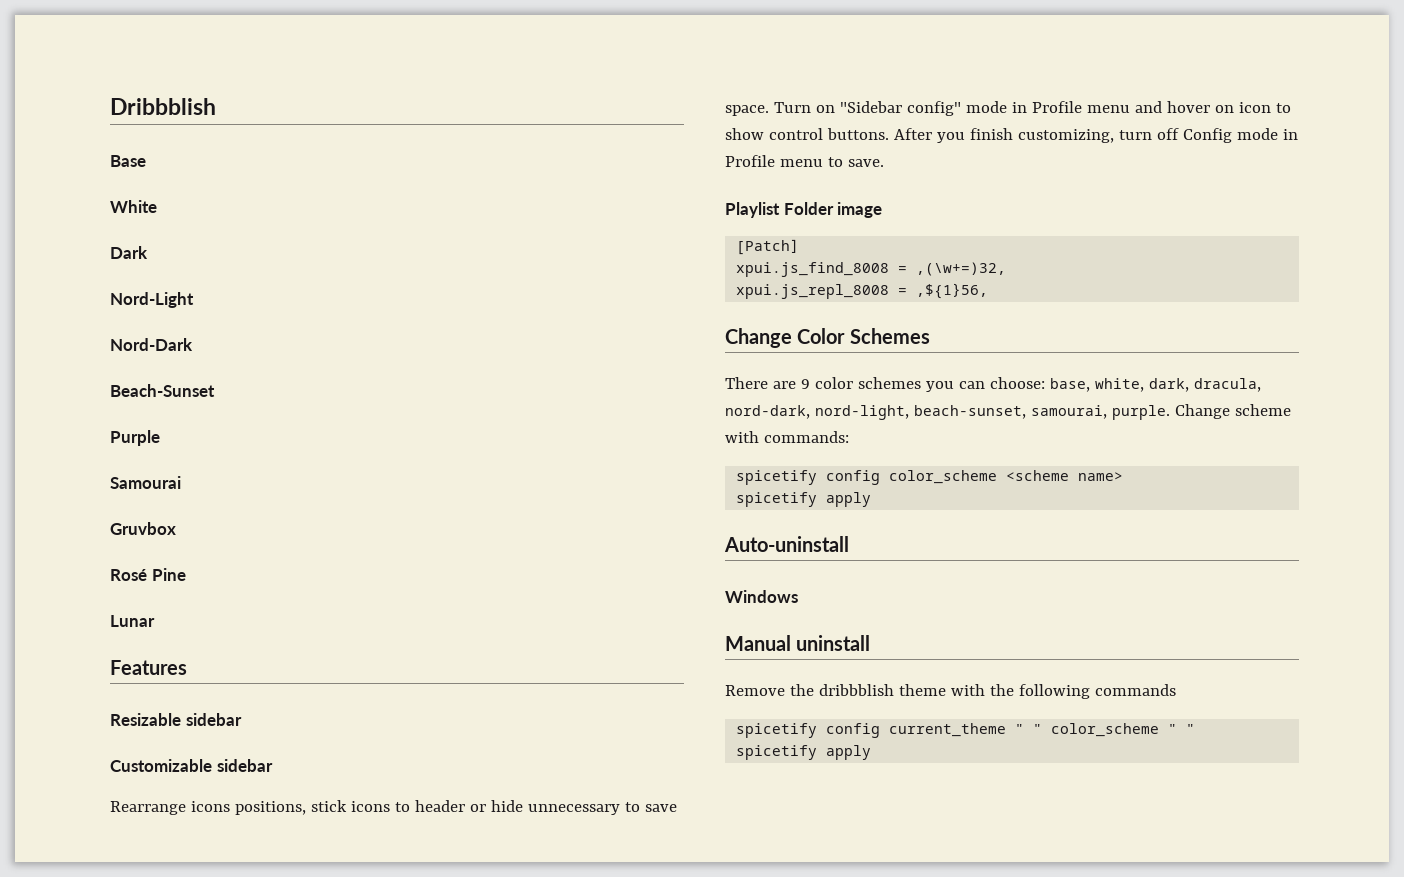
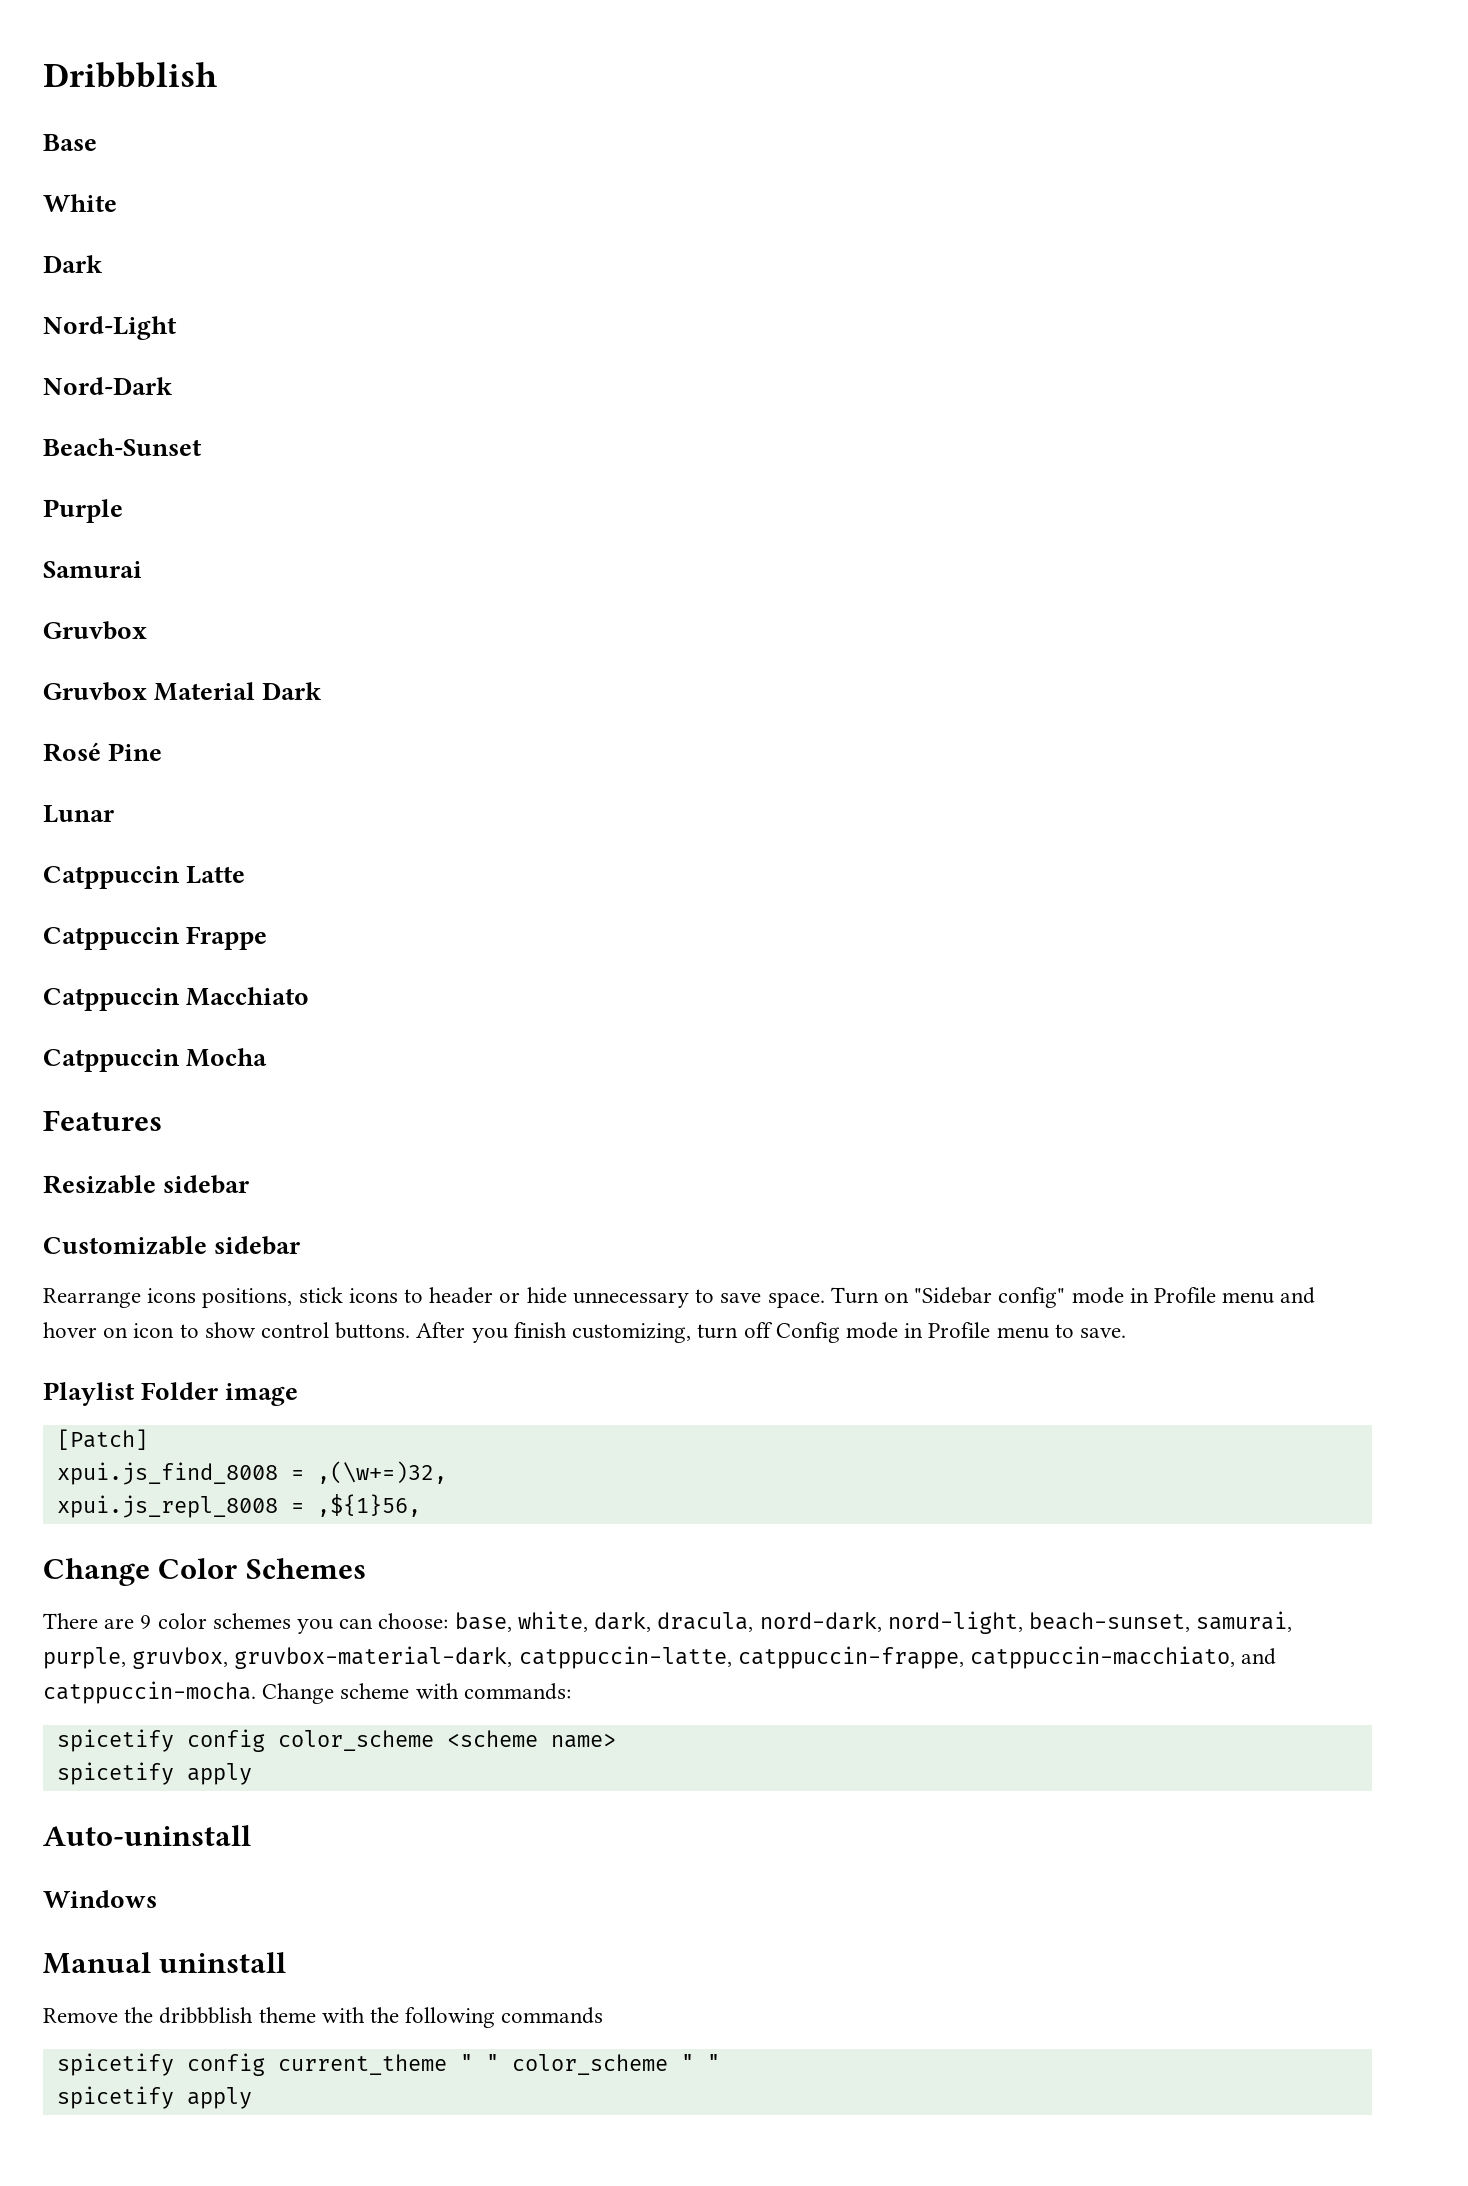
- Samourai
+ Samurai
  Gruvbox
+ Gruvbox Material Dark
+ Catppuccin Latte
+ Catppuccin Frappe
+ Catppuccin Macchiato
+ Catppuccin Mocha
- There are 9 color schemes you can choose: base, white, dark, dracula, nord-dark, nord-light, beach-sunset, samourai, purple.
+ There are 9 color schemes you can choose: base, white, dark, dracula, nord-dark, nord-light, beach-sunset, samurai, purple, gruvbox, gruvbox-material-dark, catppuccin-latte, catppuccin-frappe, catppuccin-macchiato, and catppuccin-mocha.

